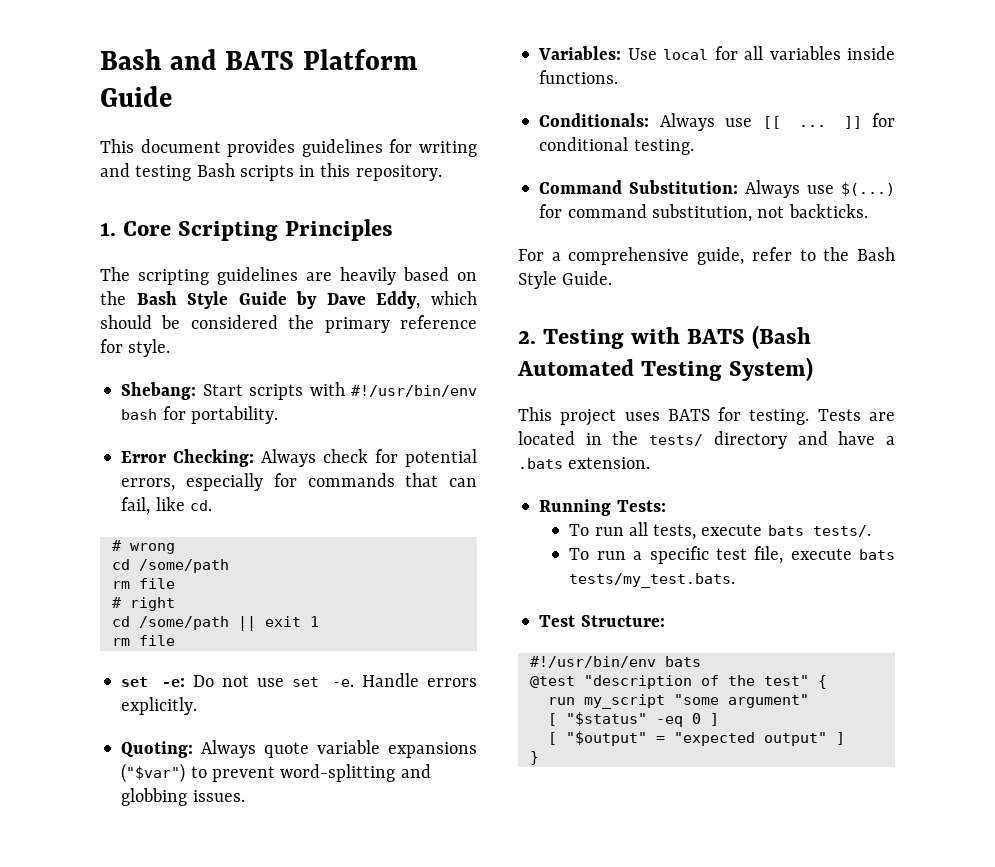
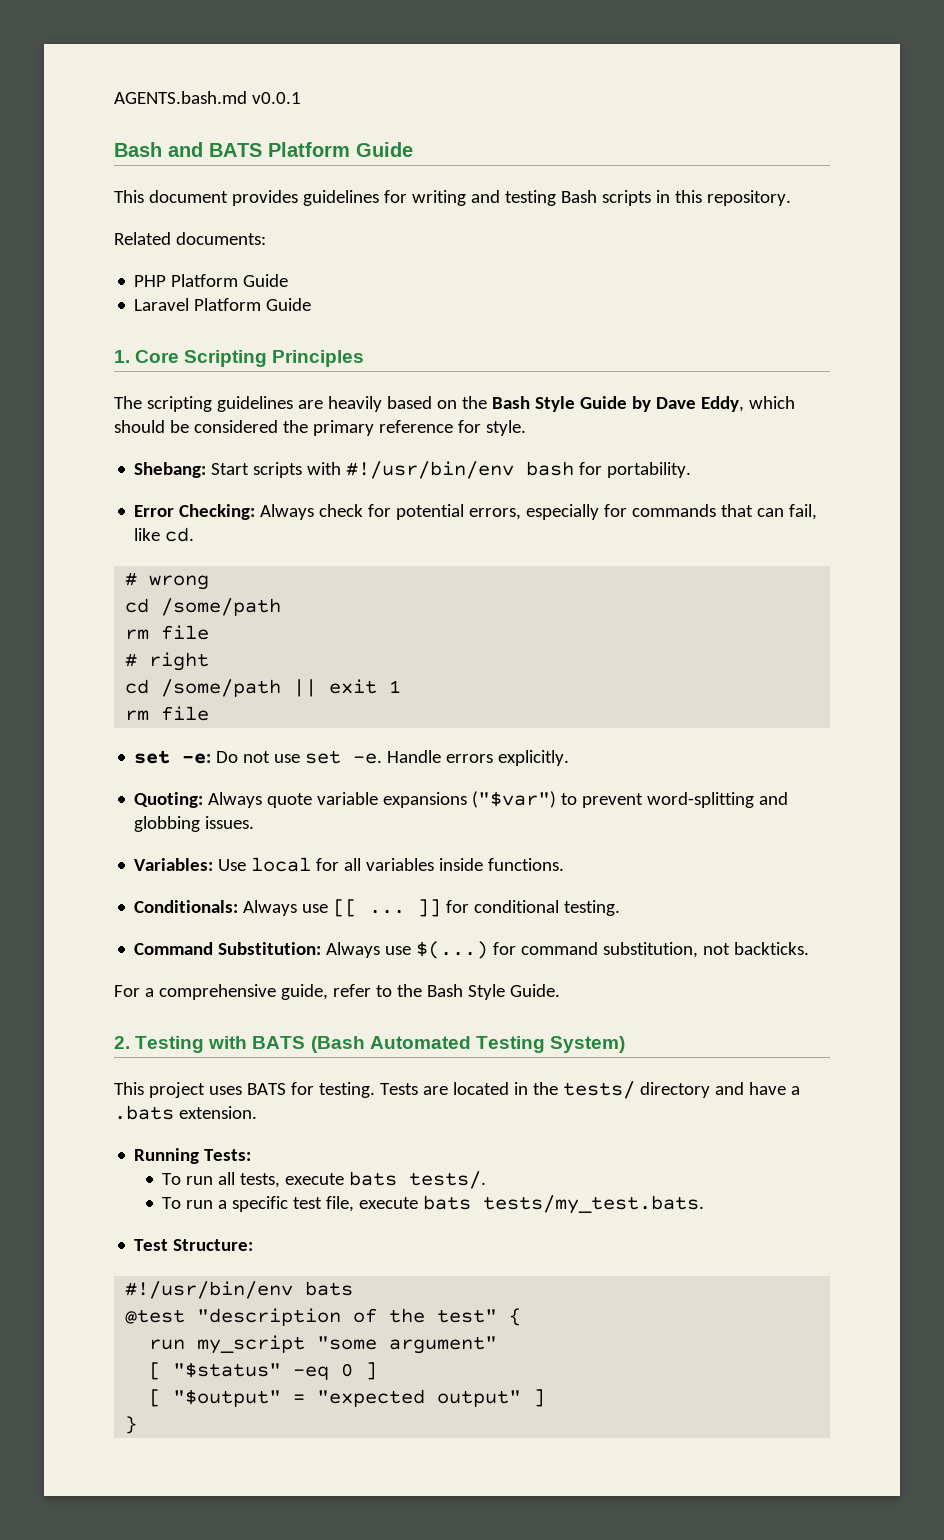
+ AGENTS.bash.md v0.0.1
+ Related documents:
+ PHP Platform Guide
+ Laravel Platform Guide

